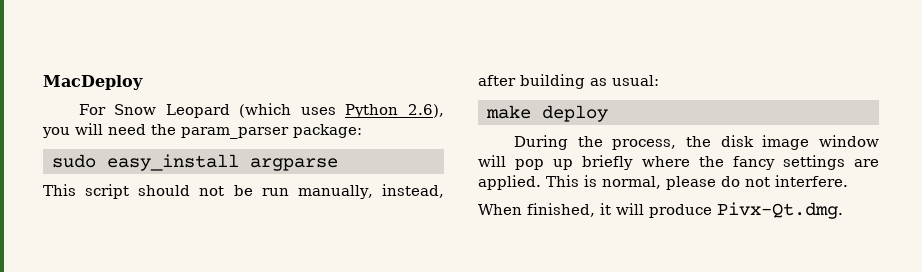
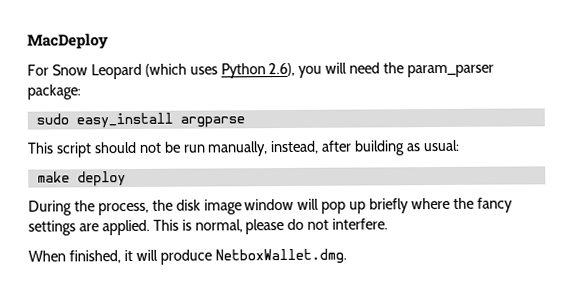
- When finished, it will produce Pivx-Qt.dmg.
+ When finished, it will produce NetboxWallet.dmg.

